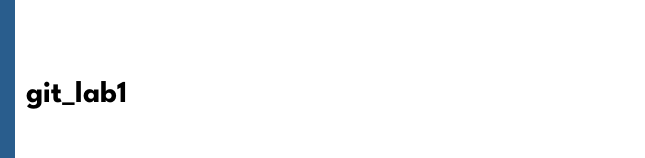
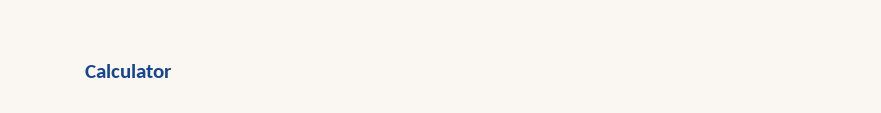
- git_lab1
+ Calculator

